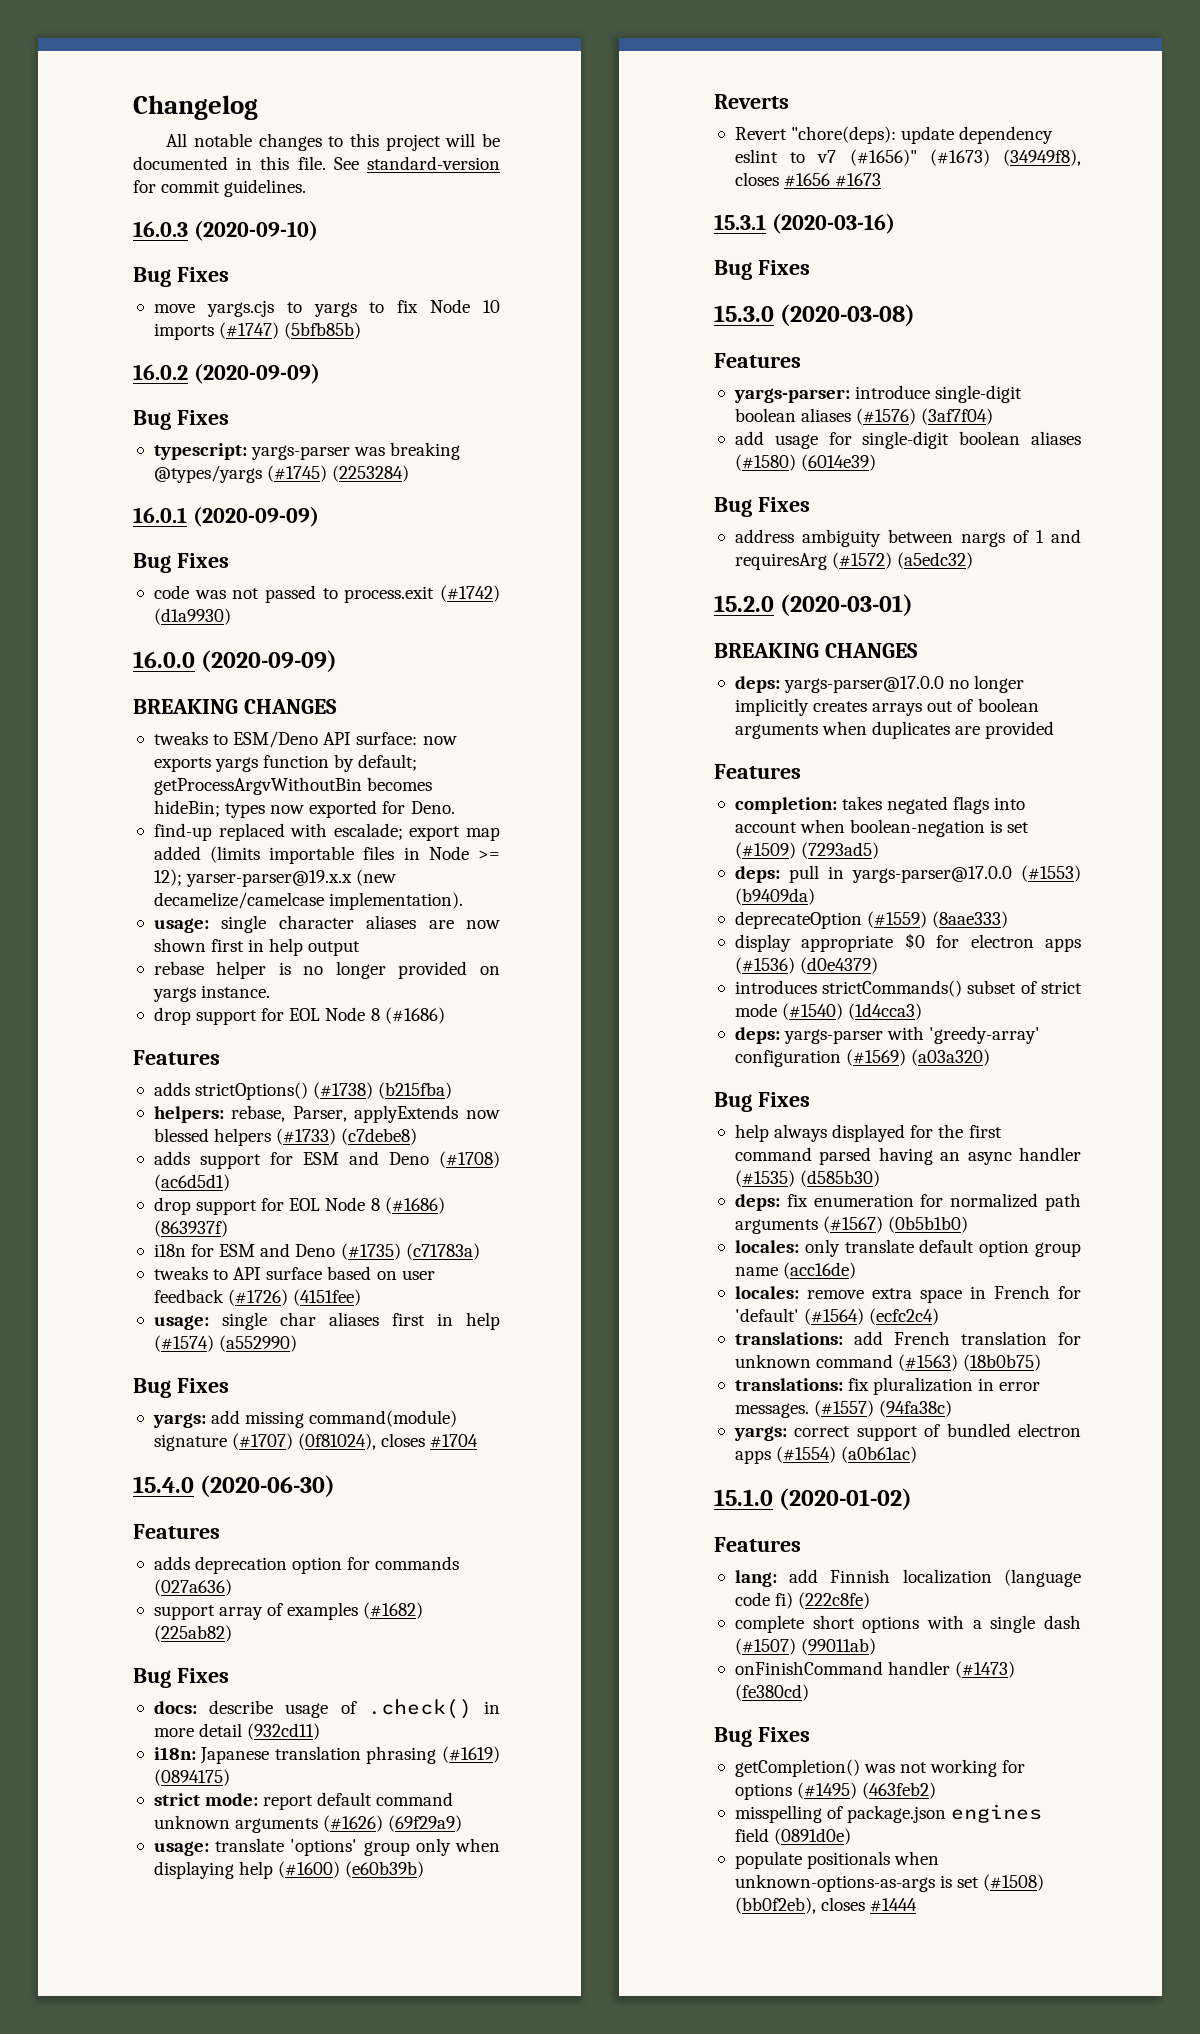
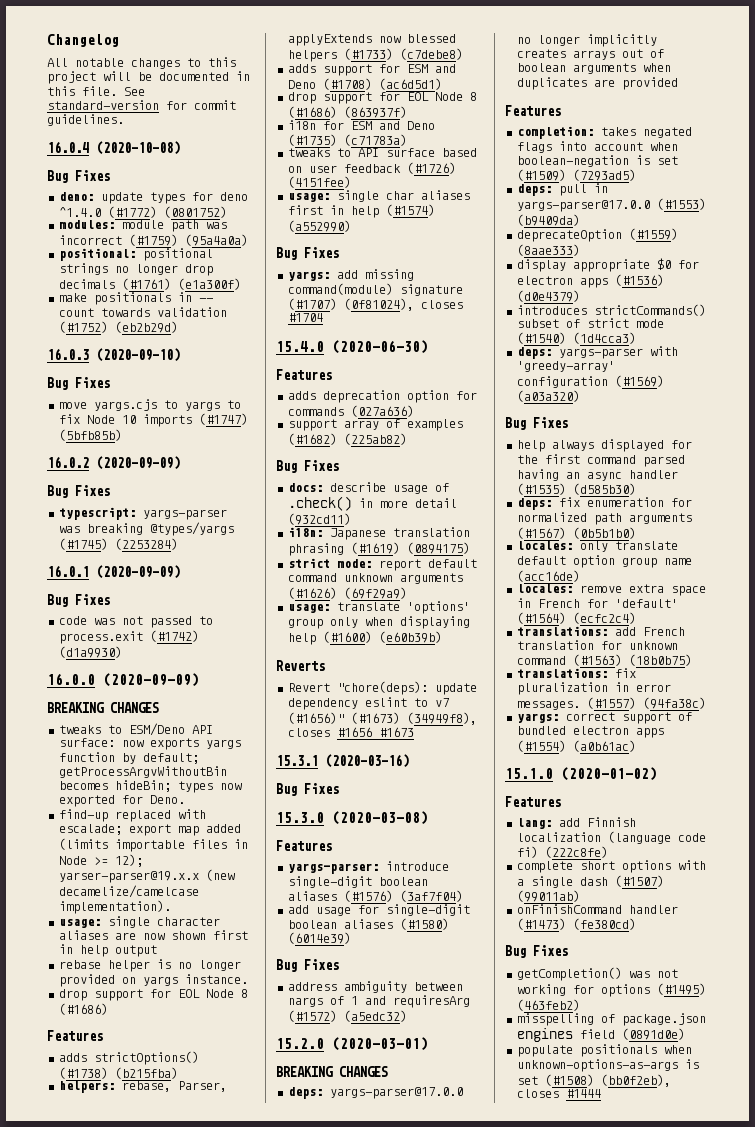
+ 16.0.4 (2020-10-08)
+ Bug Fixes
+ deno: update types for deno ^1.4.0 (#1772) (0801752)
+ modules: module path was incorrect (#1759) (95a4a0a)
+ positional: positional strings no longer drop decimals (#1761) (e1a300f)
+ make positionals in -- count towards validation (#1752) (eb2b29d)

